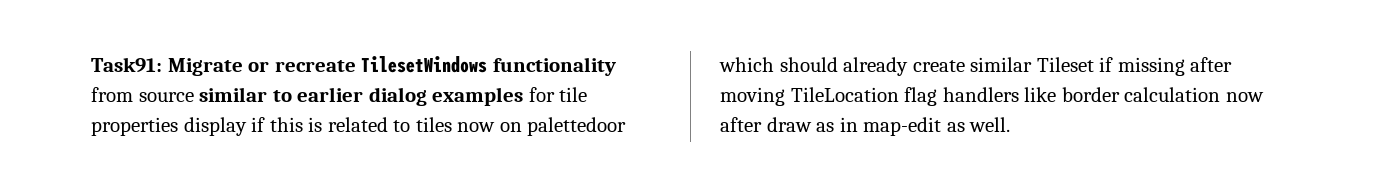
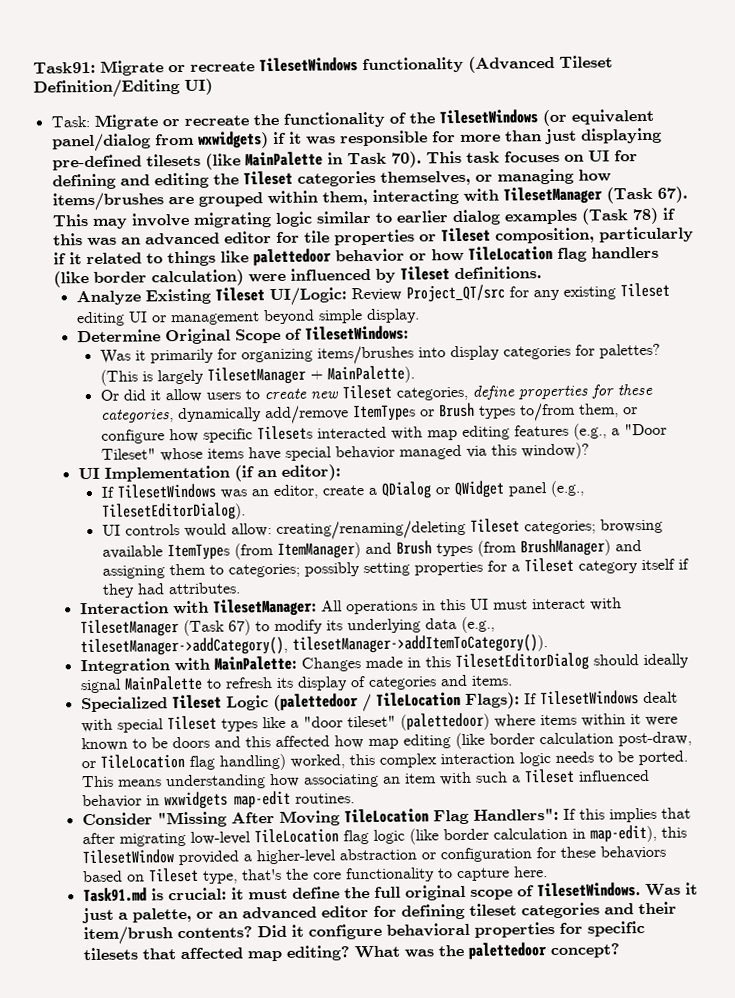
- Task91: Migrate or recreate TilesetWindows functionality from source similar to earlier dialog examples for tile properties display if this is related to tiles now on palettedoor which should already create similar Tileset if missing after moving TileLocation flag handlers like border calculation now after draw as in map-edit as well.
+ Task91: Migrate or recreate TilesetWindows functionality (Advanced Tileset Definition/Editing UI)
+ Task: Migrate or recreate the functionality of the TilesetWindows (or equivalent panel/dialog from wxwidgets) if it was responsible for more than just displaying pre-defined tilesets (like MainPalette in Task 70). This task focuses on UI for defining and editing the Tileset categories themselves, or managing how items/brushes are grouped within them, interacting with TilesetManager (Task 67). This may involve migrating logic similar to earlier dialog examples (Task 78) if this was an advanced editor for tile properties or Tileset composition, particularly if it related to things like palettedoor behavior or how TileLocation flag handlers (like border calculation) were influenced by Tileset definitions.
+ Analyze Existing Tileset UI/Logic: Review Project_QT/src for any existing Tileset editing UI or management beyond simple display.
+ Determine Original Scope of TilesetWindows:
+ Was it primarily for organizing items/brushes into display categories for palettes? (This is largely TilesetManager + MainPalette).
+ Or did it allow users to create new Tileset categories, define properties for these categories, dynamically add/remove ItemTypes or Brush types to/from them, or configure how specific Tilesets interacted with map editing features (e.g., a "Door Tileset" whose items have special behavior managed via this window)?
+ UI Implementation (if an editor):
+ If TilesetWindows was an editor, create a QDialog or QWidget panel (e.g., TilesetEditorDialog).
+ UI controls would allow: creating/renaming/deleting Tileset categories; browsing available ItemTypes (from ItemManager) and Brush types (from BrushManager) and assigning them to categories; possibly setting properties for a Tileset category itself if they had attributes.
+ Interaction with TilesetManager: All operations in this UI must interact with TilesetManager (Task 67) to modify its underlying data (e.g., tilesetManager->addCategory(), tilesetManager->addItemToCategory()).
+ Integration with MainPalette: Changes made in this TilesetEditorDialog should ideally signal MainPalette to refresh its display of categories and items.
+ Specialized Tileset Logic (palettedoor / TileLocation Flags): If TilesetWindows dealt with special Tileset types like a "door tileset" (palettedoor) where items within it were known to be doors and this affected how map editing (like border calculation post-draw, or TileLocation flag handling) worked, this complex interaction logic needs to be ported. This means understanding how associating an item with such a Tileset influenced behavior in wxwidgets map-edit routines.
+ Consider "Missing After Moving TileLocation Flag Handlers": If this implies that after migrating low-level TileLocation flag logic (like border calculation in map-edit), this TilesetWindow provided a higher-level abstraction or configuration for these behaviors based on Tileset type, that's the core functionality to capture here.
+ Task91.md is crucial: it must define the full original scope of TilesetWindows. Was it just a palette, or an advanced editor for defining tileset categories and their item/brush contents? Did it configure behavioral properties for specific tilesets that affected map editing? What was the palettedoor concept?

